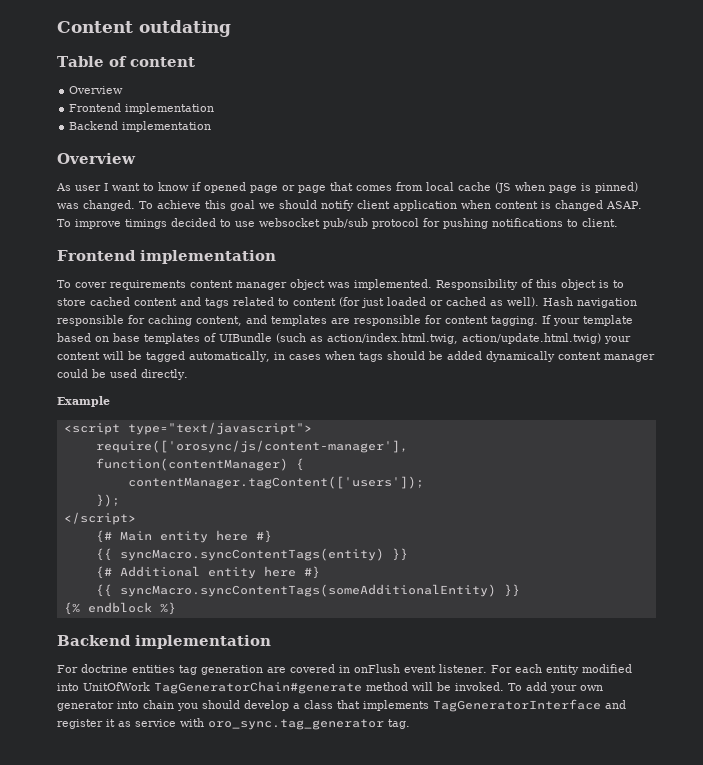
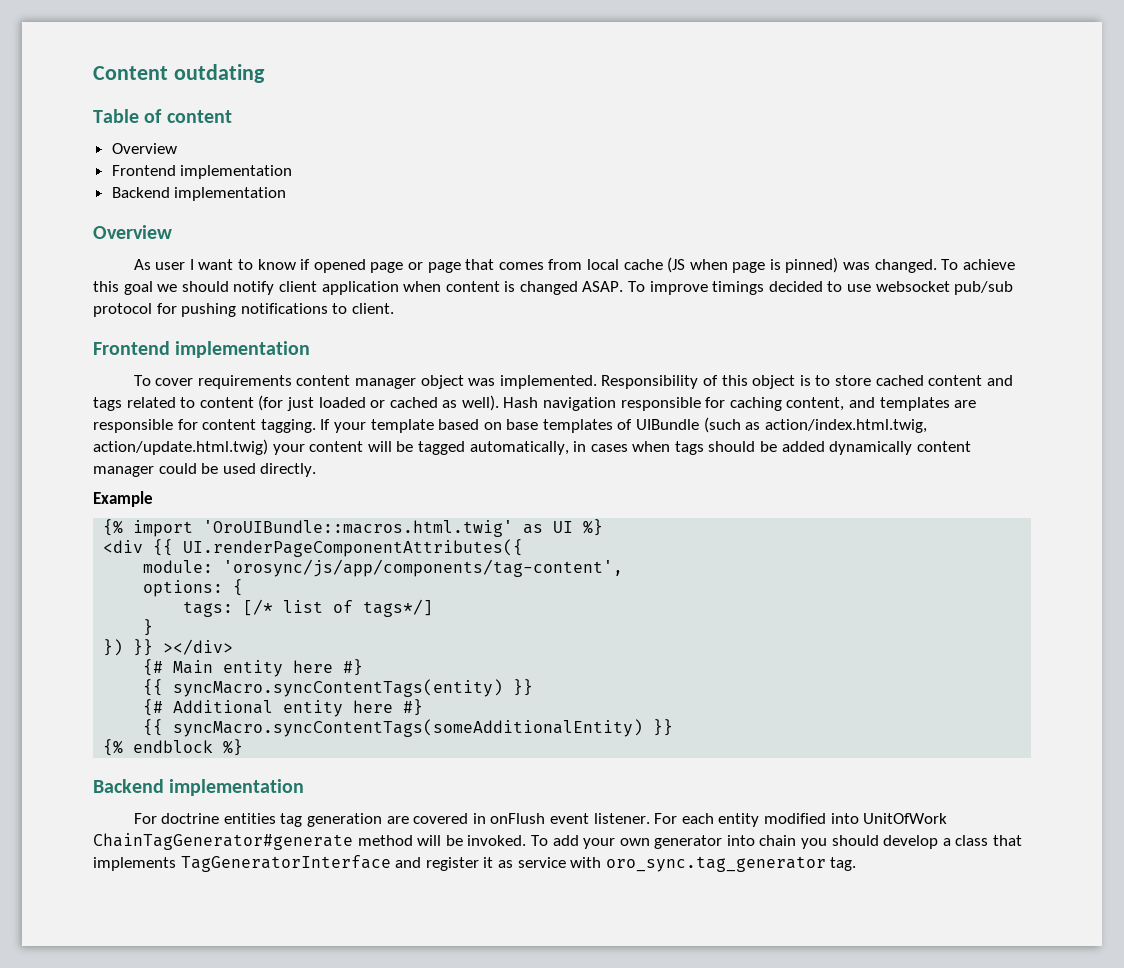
- <script type="text/javascript">
- require(['orosync/js/content-manager'],
- function(contentManager) {
- contentManager.tagContent(['users']);
- });
- </script>
+ {% import 'OroUIBundle::macros.html.twig' as UI %}
+ <div {{ UI.renderPageComponentAttributes({
+ module: 'orosync/js/app/components/tag-content',
+ options: {
+ tags: [/* list of tags*/]
+ }
+ }) }} ></div>
- For each entity modified into UnitOfWork TagGeneratorChain#generate method will be invoked.
+ For each entity modified into UnitOfWork ChainTagGenerator#generate method will be invoked.

